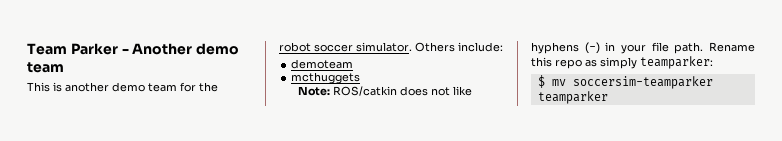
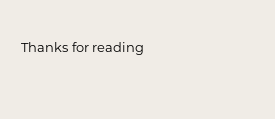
- Team Parker - Another demo team
- This is another demo team for the robot soccer simulator. Others include:
- demoteam
- mcthuggets
- Note: ROS/catkin does not like hyphens (-) in your file path. Rename this repo as simply teamparker:
- $ mv soccersim-teamparker teamparker
+ Thanks for reading

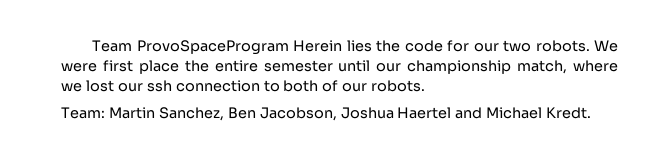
- Thanks for reading
+ Team ProvoSpaceProgram Herein lies the code for our two robots. We were first place the entire semester until our championship match, where we lost our ssh connection to both of our robots.
+ Team: Martin Sanchez, Ben Jacobson, Joshua Haertel and Michael Kredt.

